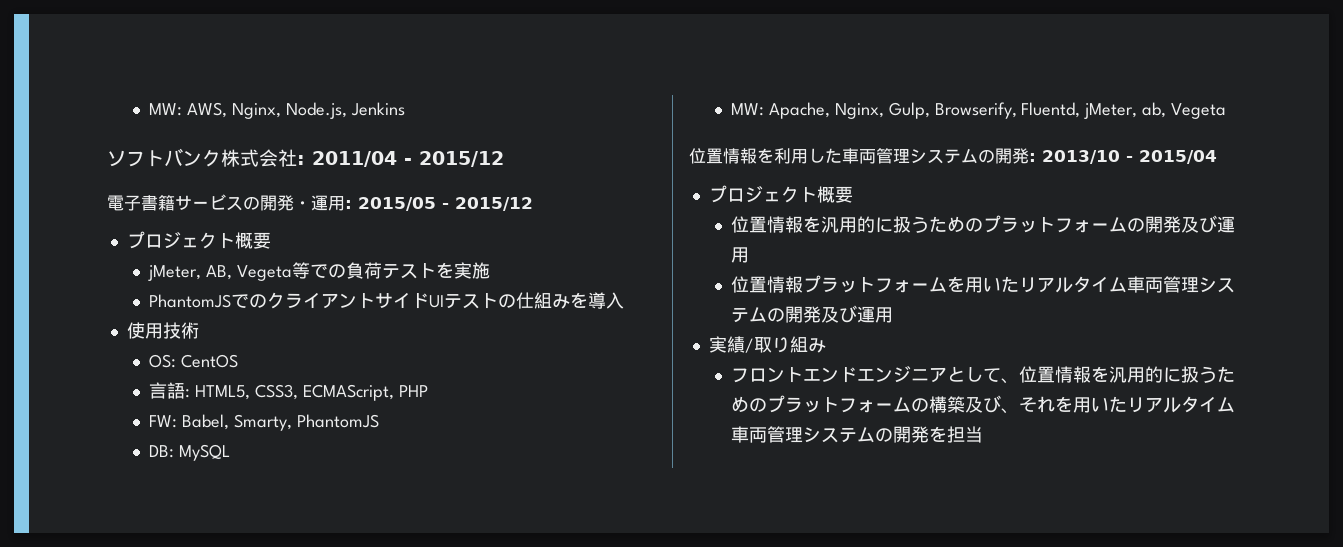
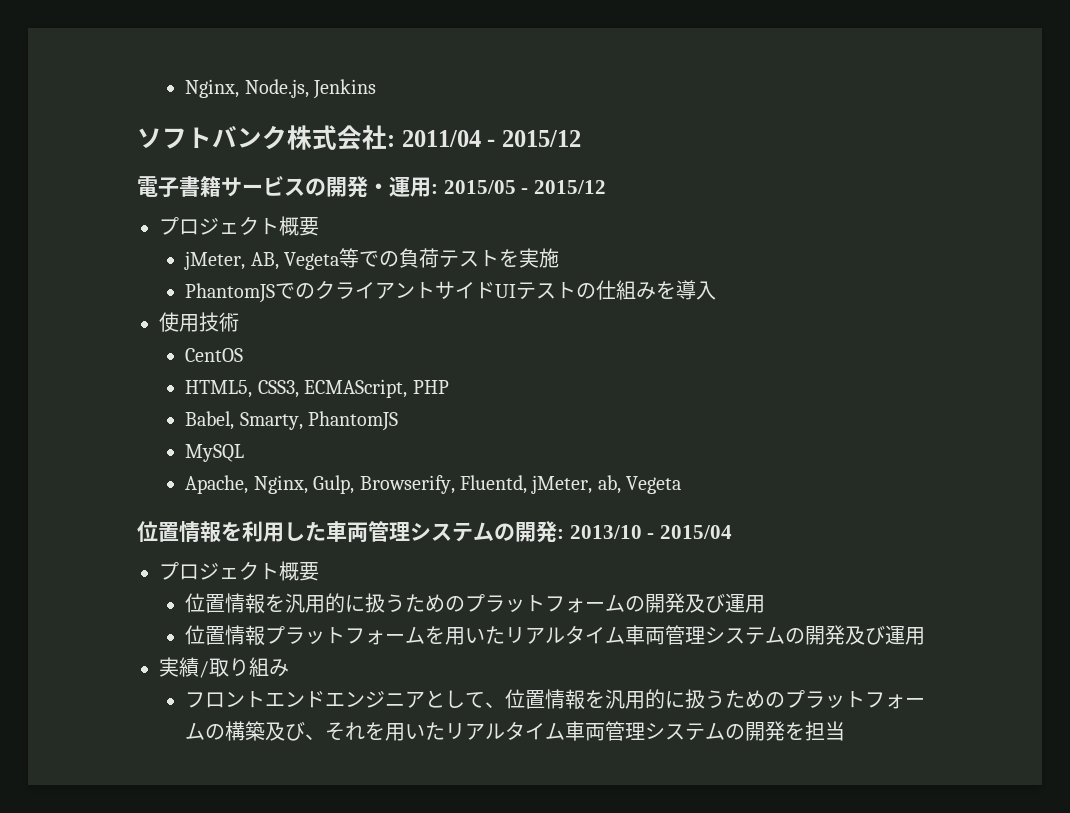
- MW: AWS, Nginx, Node.js, Jenkins
+ Nginx, Node.js, Jenkins
- OS: CentOS
+ CentOS
- 言語: HTML5, CSS3, ECMAScript, PHP
+ HTML5, CSS3, ECMAScript, PHP
- FW: Babel, Smarty, PhantomJS
+ Babel, Smarty, PhantomJS
- DB: MySQL
+ MySQL
- MW: Apache, Nginx, Gulp, Browserify, Fluentd, jMeter, ab, Vegeta
+ Apache, Nginx, Gulp, Browserify, Fluentd, jMeter, ab, Vegeta

